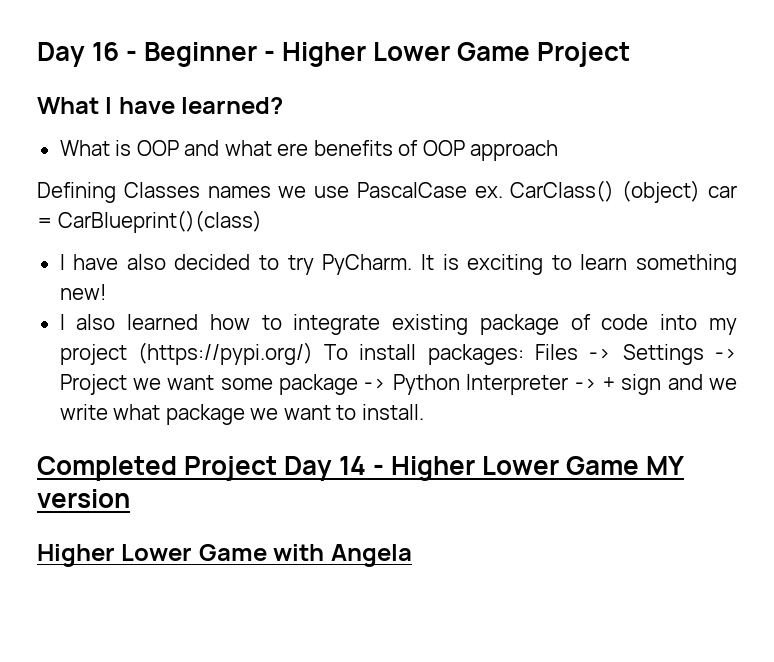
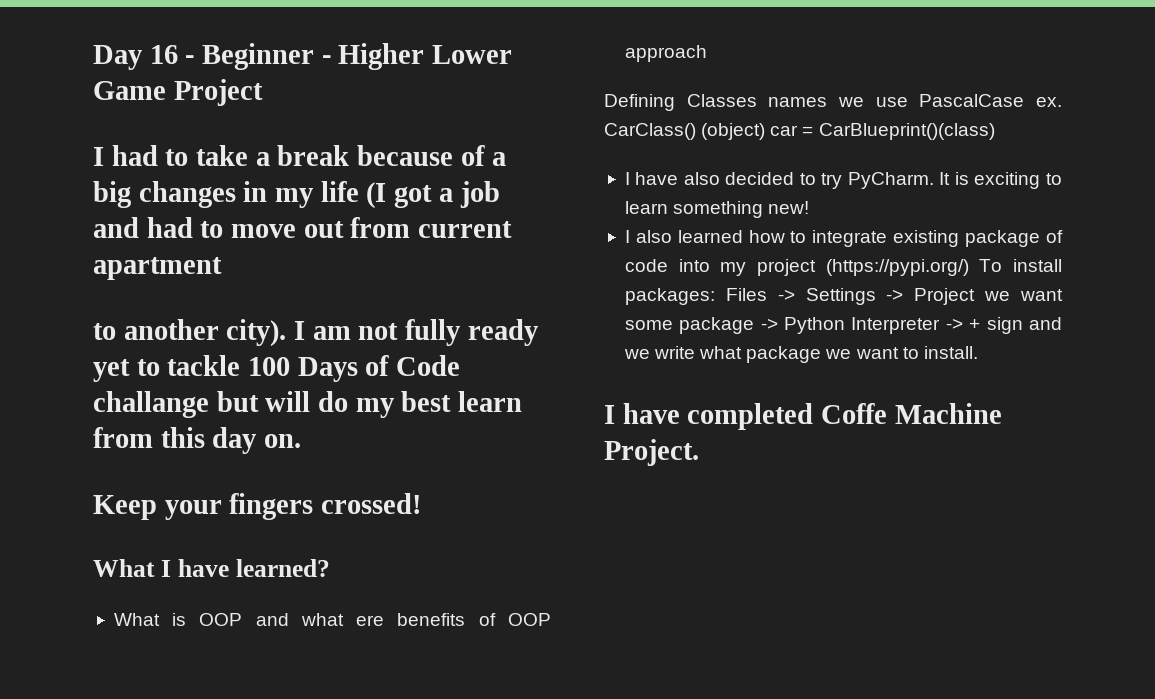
+ I had to take a break because of a big changes in my life (I got a job and had to move out from current apartment
+ to another city). I am not fully ready yet to tackle 100 Days of Code challange but will do my best learn from this day on.
+ Keep your fingers crossed!
- Completed Project Day 14 - Higher Lower Game MY version
- Higher Lower Game with Angela
+ I have completed Coffe Machine Project.

